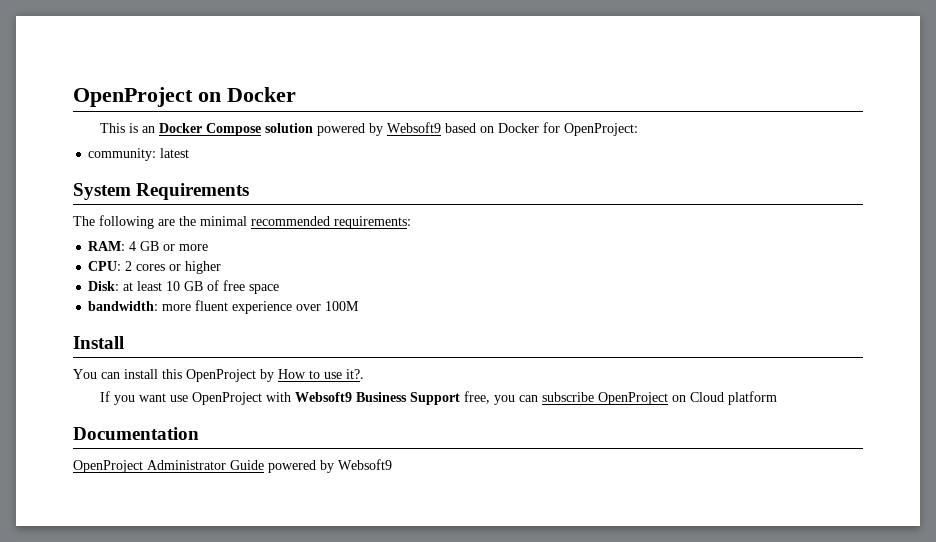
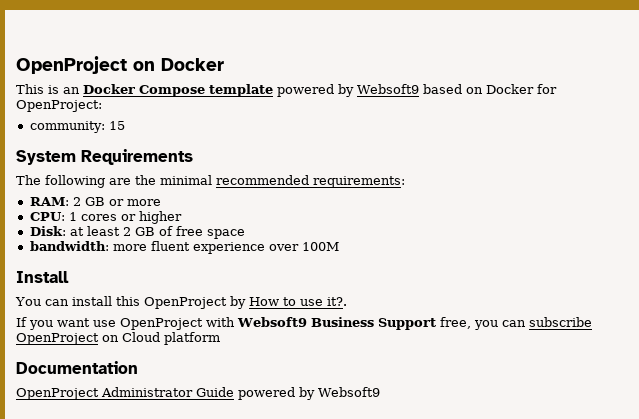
- This is an Docker Compose solution powered by Websoft9 based on Docker for OpenProject:
+ This is an Docker Compose template powered by Websoft9 based on Docker for OpenProject:
- community: latest
+ community: 15
- RAM: 4 GB or more
+ RAM: 2 GB or more
- CPU: 2 cores or higher
+ CPU: 1 cores or higher
- Disk: at least 10 GB of free space
+ Disk: at least 2 GB of free space

